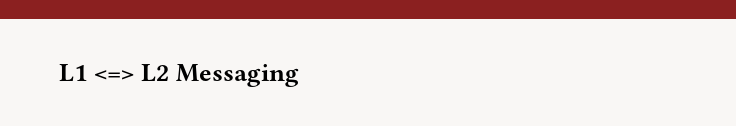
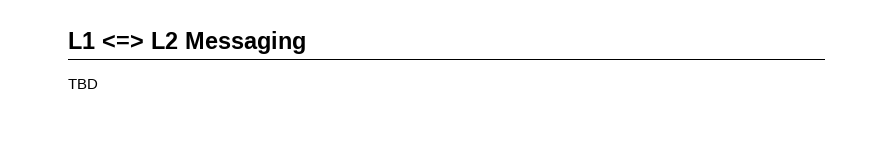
+ TBD

